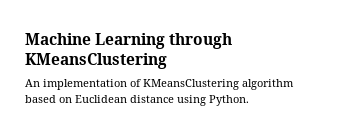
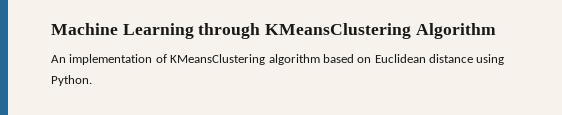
- Machine Learning through KMeansClustering
+ Machine Learning through KMeansClustering Algorithm

